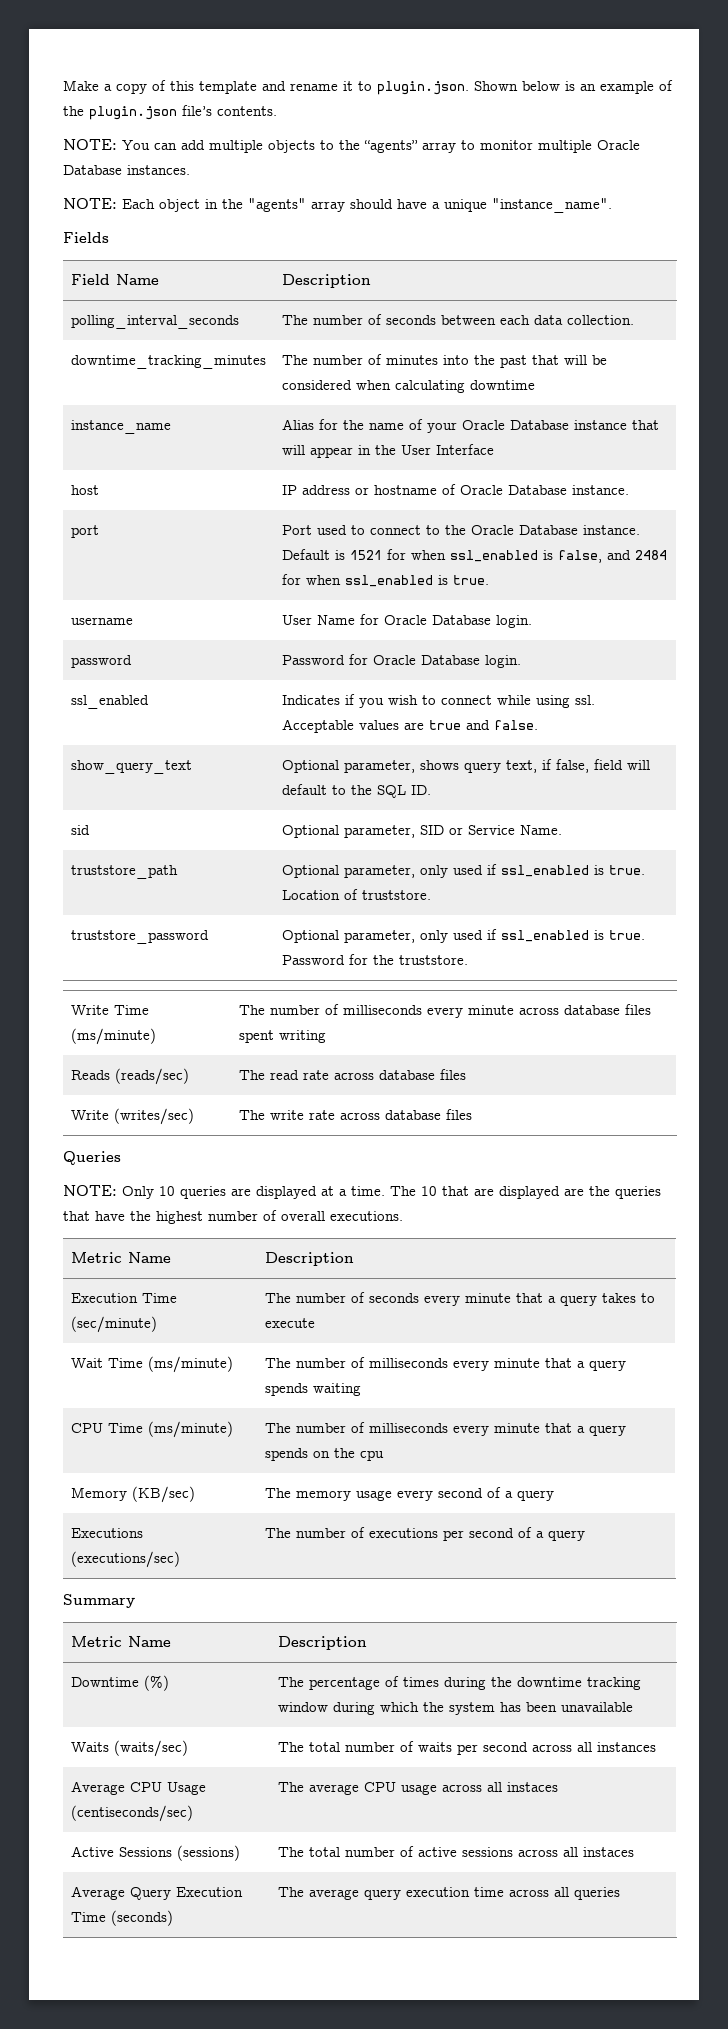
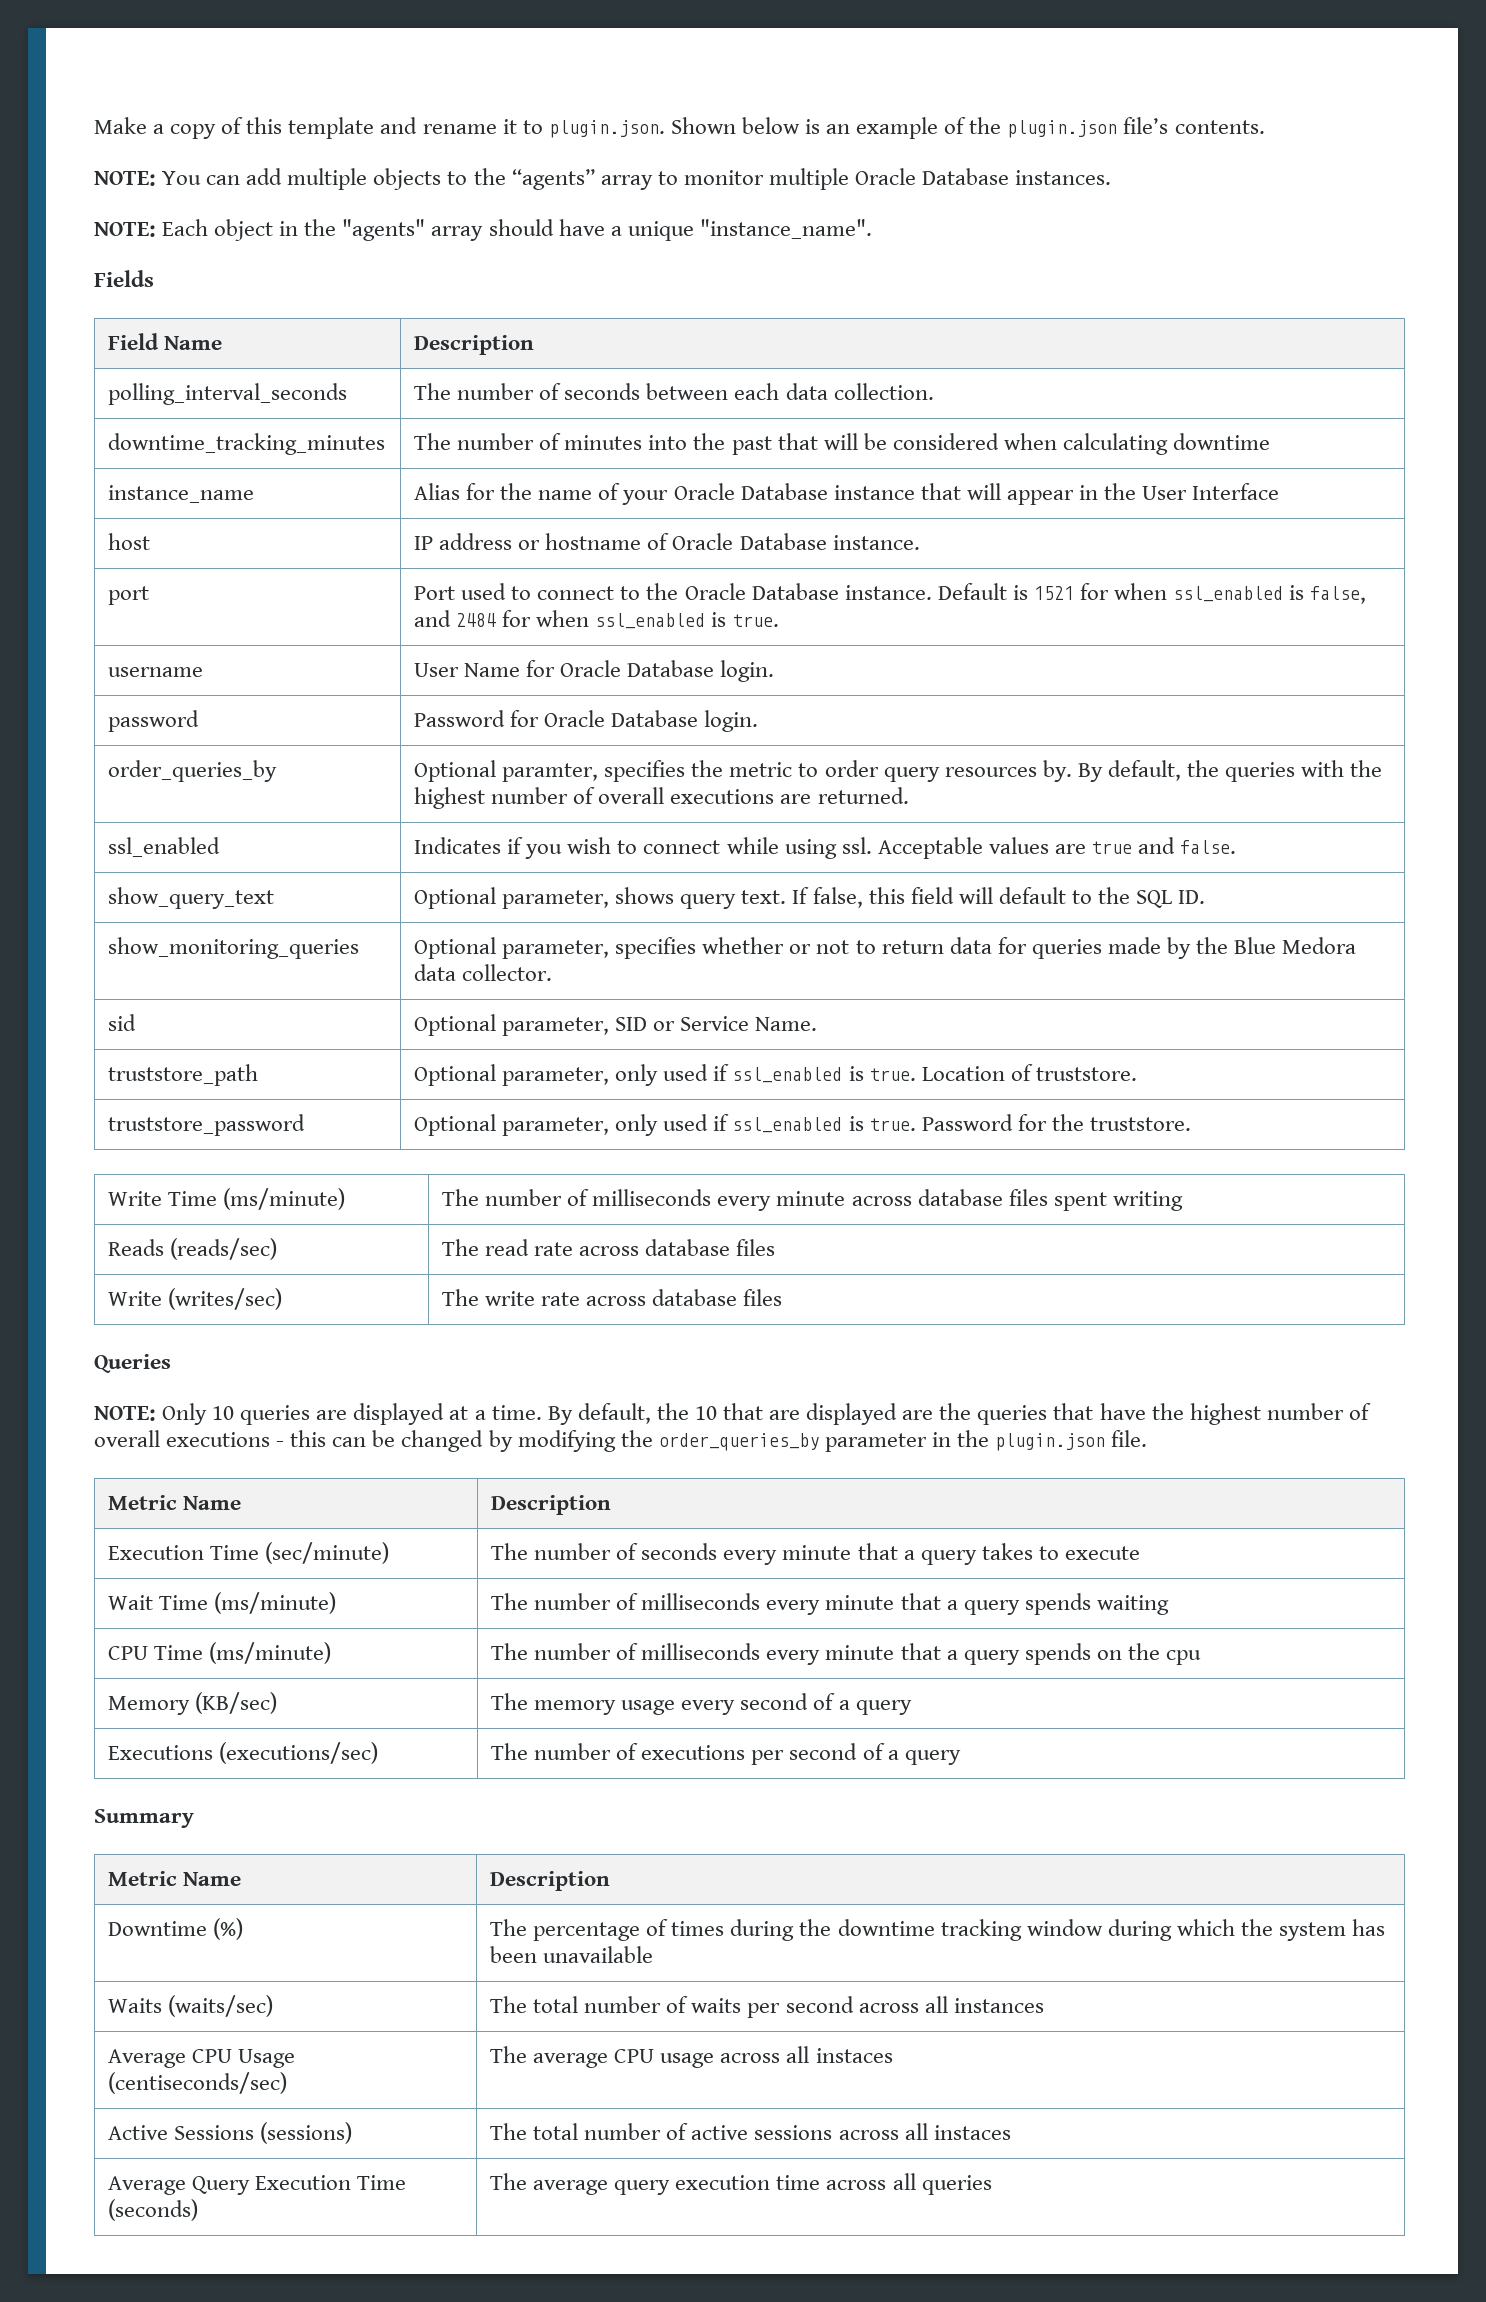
+ order_queries_by | Optional paramter, specifies the metric to order query resources by. By default, the queries with the highest number of overall executions are returned.
- show_query_text | Optional parameter, shows query text, if false, field will default to the SQL ID.
+ show_query_text | Optional parameter, shows query text. If false, this field will default to the SQL ID.
+ show_monitoring_queries | Optional parameter, specifies whether or not to return data for queries made by the Blue Medora data collector.
- The 10 that are displayed are the queries that have the highest number of overall executions.
+ By default, the 10 that are displayed are the queries that have the highest number of overall executions - this can be changed by modifying the order_queries_by parameter in the plugin.json file.

